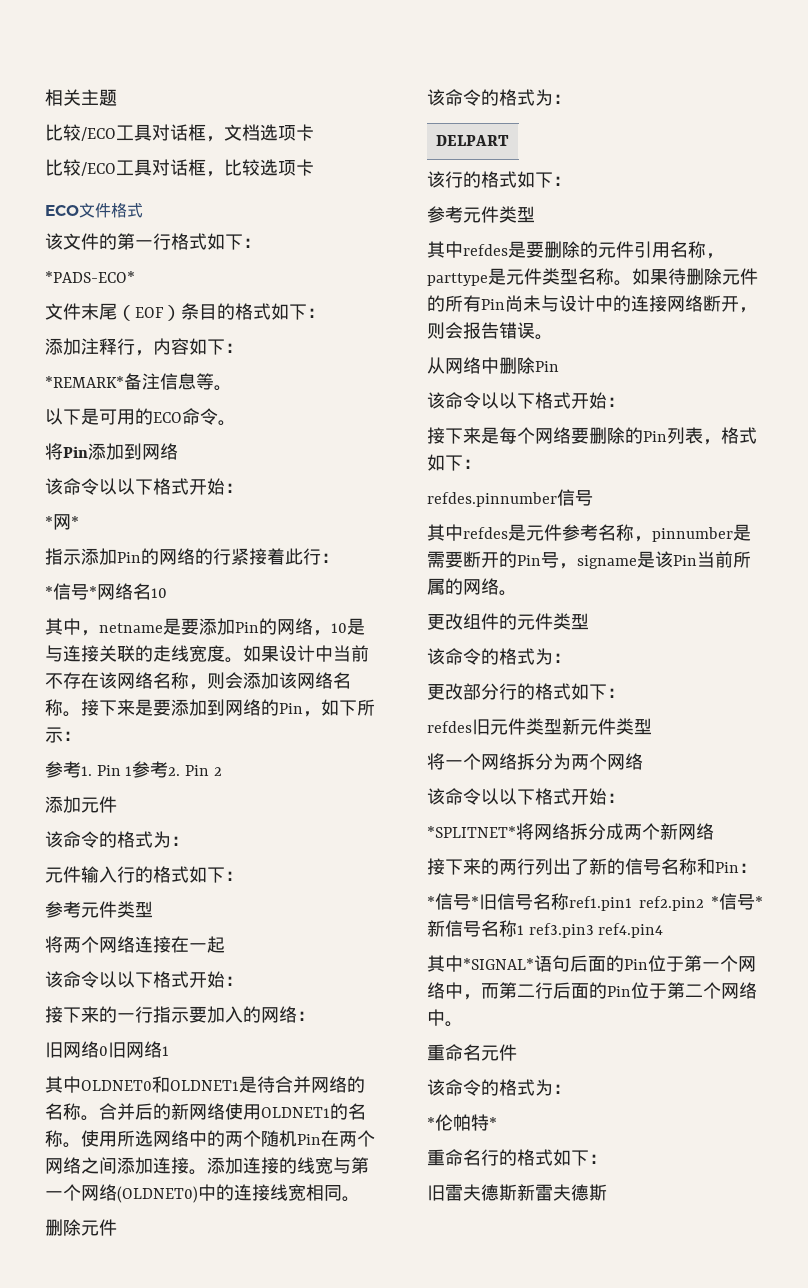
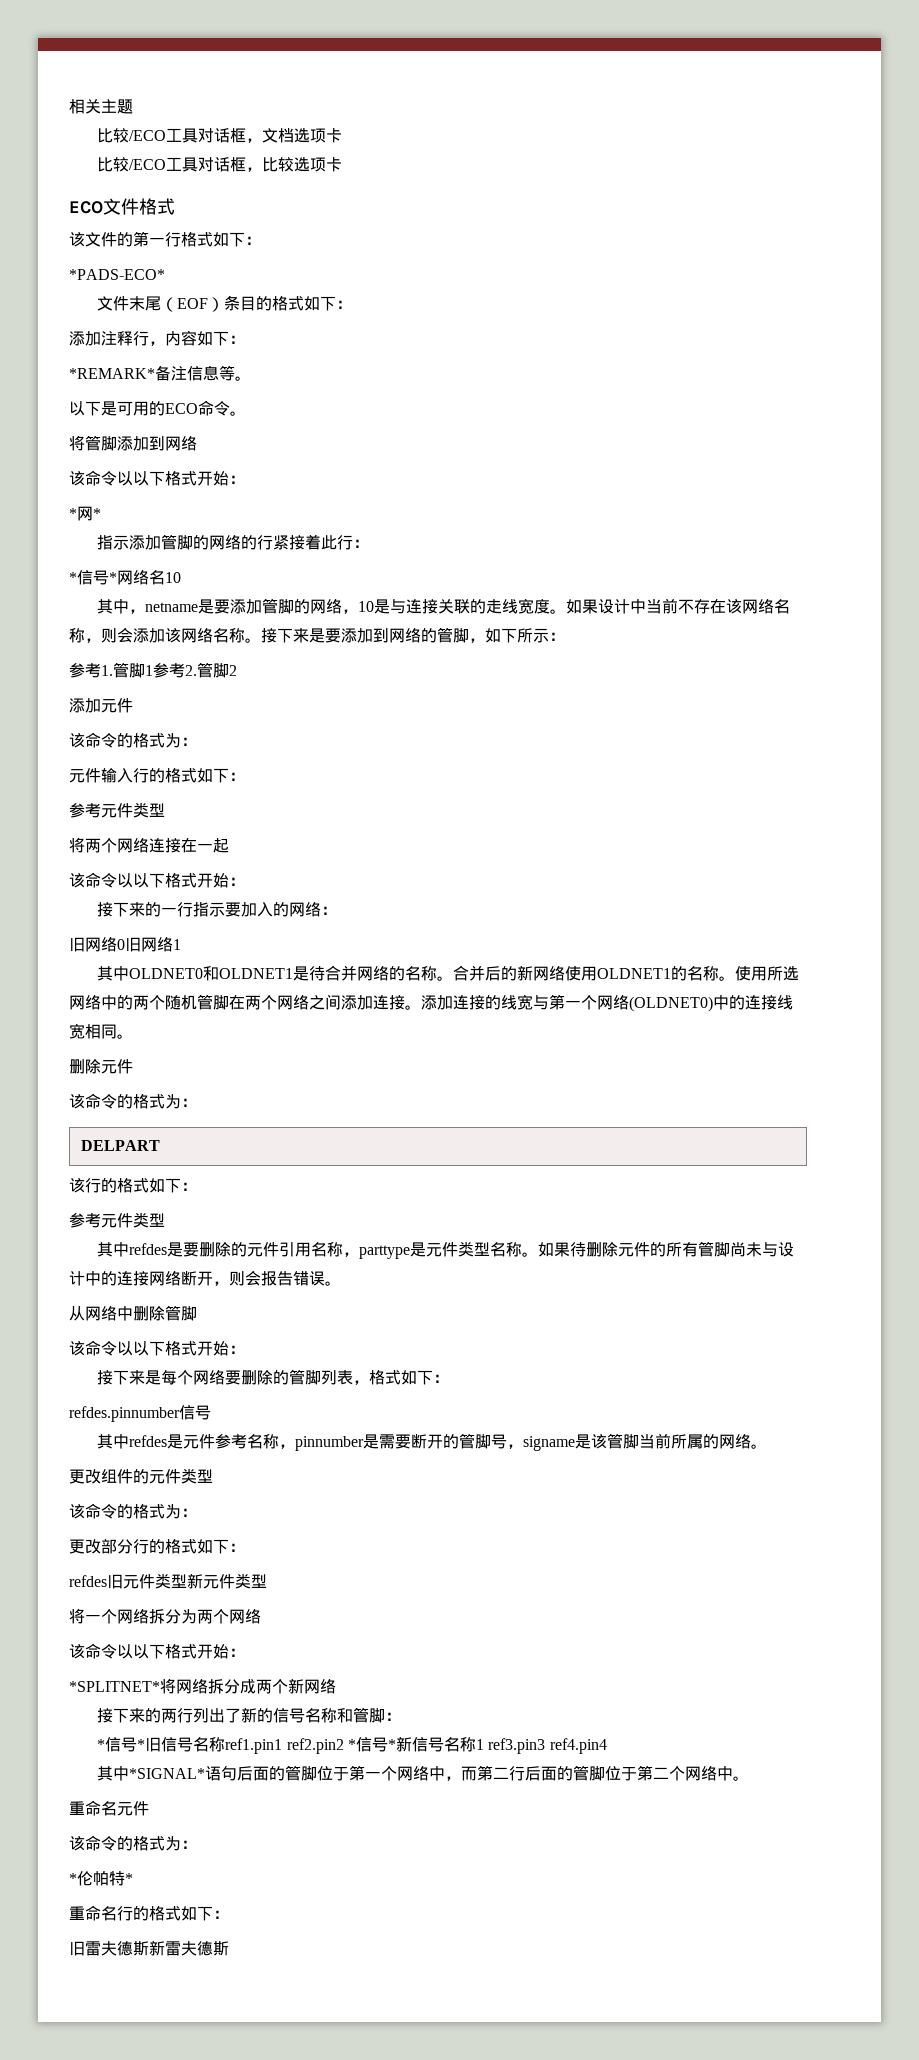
- 将Pin添加到网络
+ 将管脚添加到网络
- 指示添加Pin的网络的行紧接着此行：
+ 指示添加管脚的网络的行紧接着此行：
- 其中，netname是要添加Pin的网络，10是与连接关联的走线宽度。
+ 其中，netname是要添加管脚的网络，10是与连接关联的走线宽度。
- 接下来是要添加到网络的Pin，如下所示：
+ 接下来是要添加到网络的管脚，如下所示：
- 参考1. Pin 1参考2. Pin 2
+ 参考1.管脚1参考2.管脚2
- 使用所选网络中的两个随机Pin在两个网络之间添加连接。
+ 使用所选网络中的两个随机管脚在两个网络之间添加连接。
- 如果待删除元件的所有Pin尚未与设计中的连接网络断开，则会报告错误。
+ 如果待删除元件的所有管脚尚未与设计中的连接网络断开，则会报告错误。
- 从网络中删除Pin
+ 从网络中删除管脚
- 接下来是每个网络要删除的Pin列表，格式如下：
+ 接下来是每个网络要删除的管脚列表，格式如下：
- 其中refdes是元件参考名称，pinnumber是需要断开的Pin号，signame是该Pin当前所属的网络。
+ 其中refdes是元件参考名称，pinnumber是需要断开的管脚号，signame是该管脚当前所属的网络。
- 接下来的两行列出了新的信号名称和Pin：
+ 接下来的两行列出了新的信号名称和管脚：
- 其中*SIGNAL*语句后面的Pin位于第一个网络中，而第二行后面的Pin位于第二个网络中。
+ 其中*SIGNAL*语句后面的管脚位于第一个网络中，而第二行后面的管脚位于第二个网络中。

